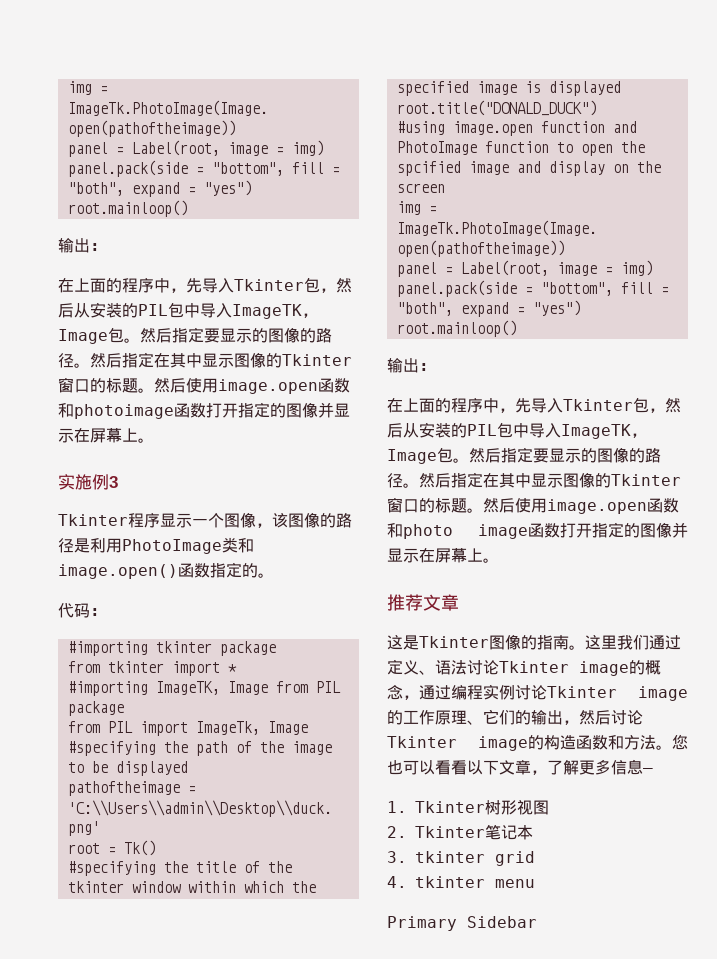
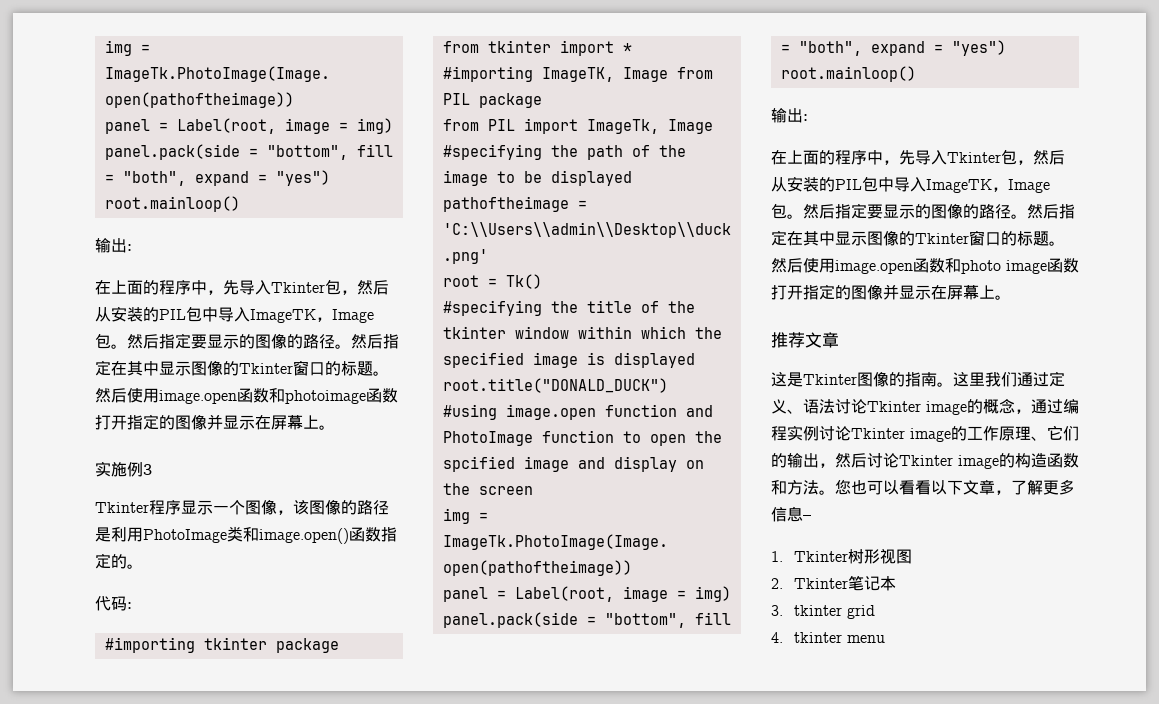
- Primary Sidebar

